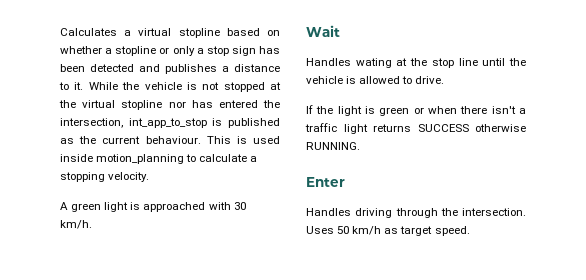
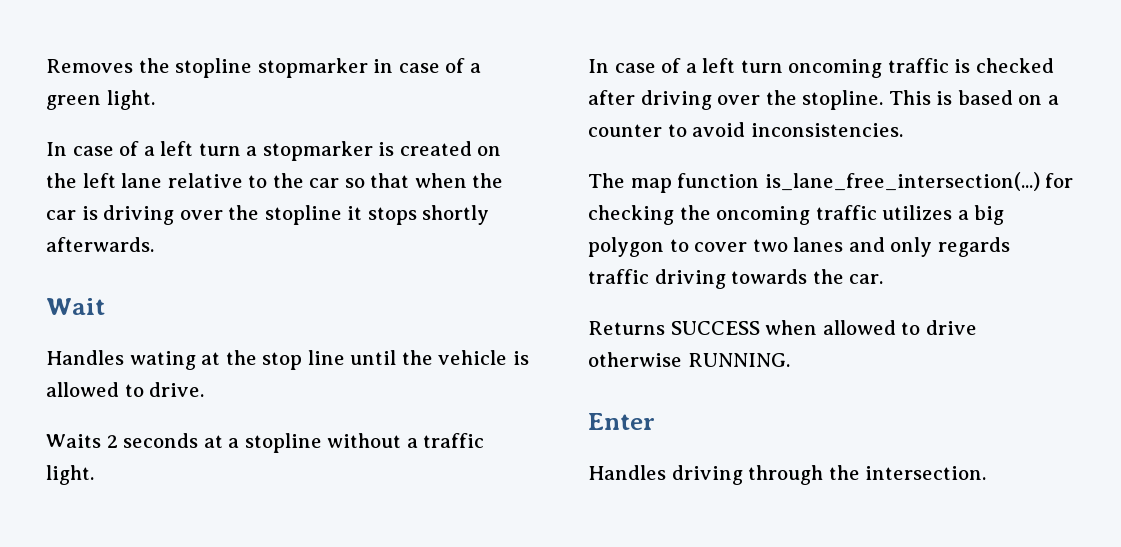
- Calculates a virtual stopline based on whether a stopline or only a stop sign has been detected and publishes a distance to it. While the vehicle is not stopped at the virtual stopline nor has entered the intersection, int_app_to_stop is published as the current behaviour. This is used inside motion_planning to calculate a stopping velocity.
- A green light is approached with 30 km/h.
+ Removes the stopline stopmarker in case of a green light.
+ In case of a left turn a stopmarker is created on the left lane relative to the car so that when the car is driving over the stopline it stops shortly afterwards.
- If the light is green or when there isn't a traffic light returns SUCCESS otherwise RUNNING.
+ Waits 2 seconds at a stopline without a traffic light.
+ In case of a left turn oncoming traffic is checked after driving over the stopline. This is based on a counter to avoid inconsistencies.
+ The map function is_lane_free_intersection(...) for checking the oncoming traffic utilizes a big polygon to cover two lanes and only regards traffic driving towards the car.
+ Returns SUCCESS when allowed to drive otherwise RUNNING.
- Uses 50 km/h as target speed.

